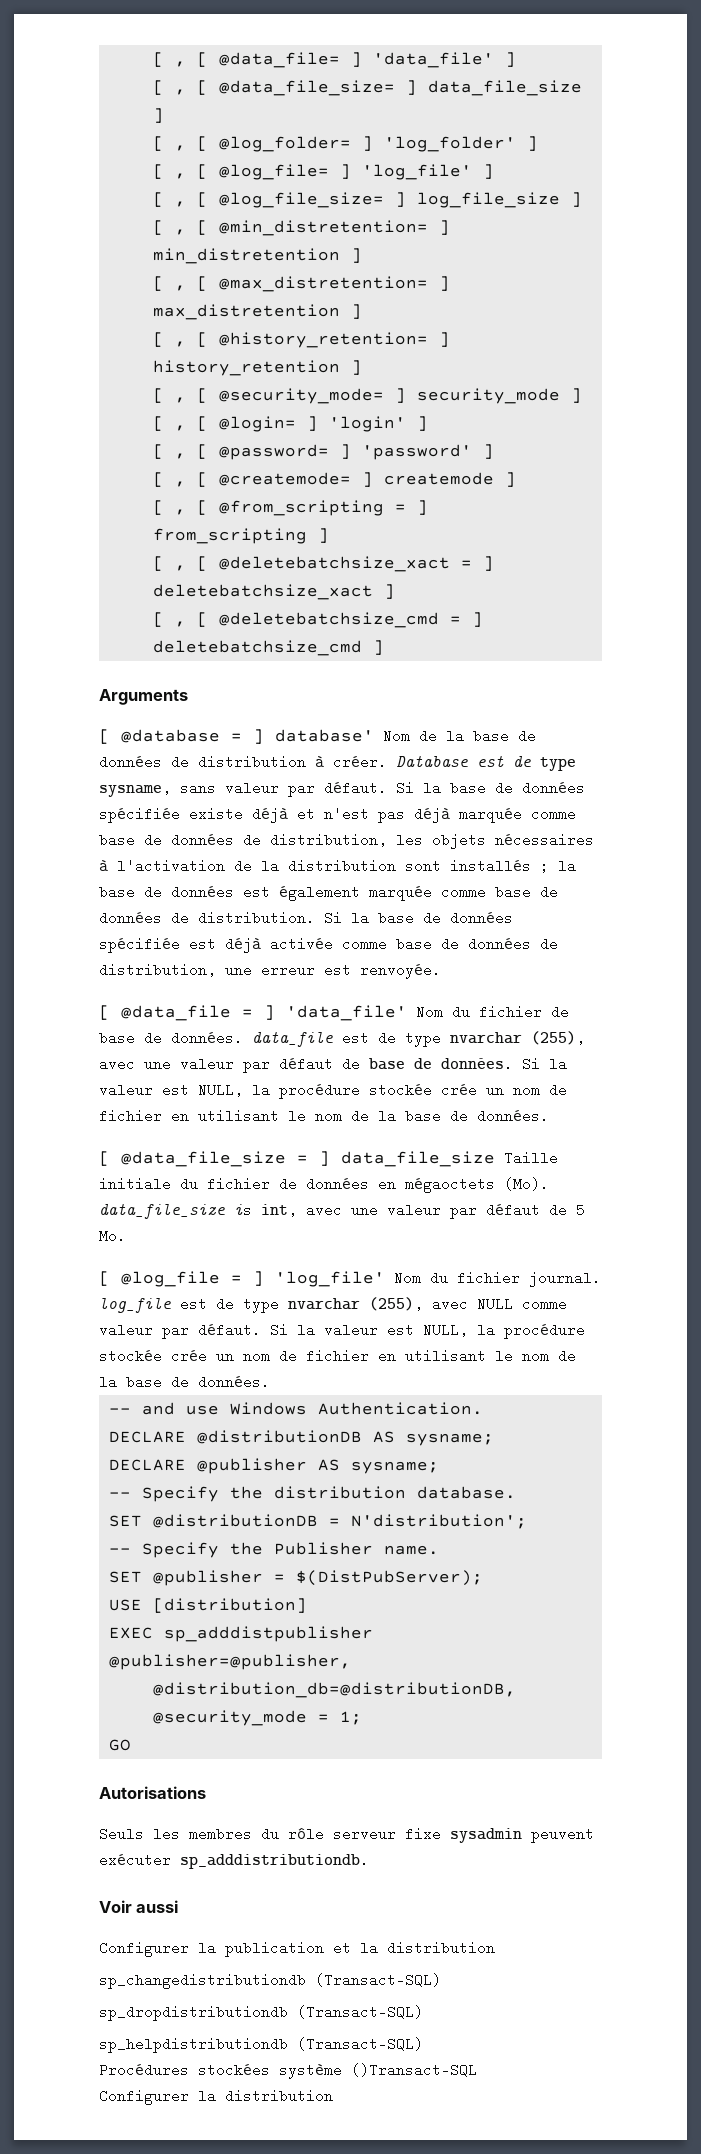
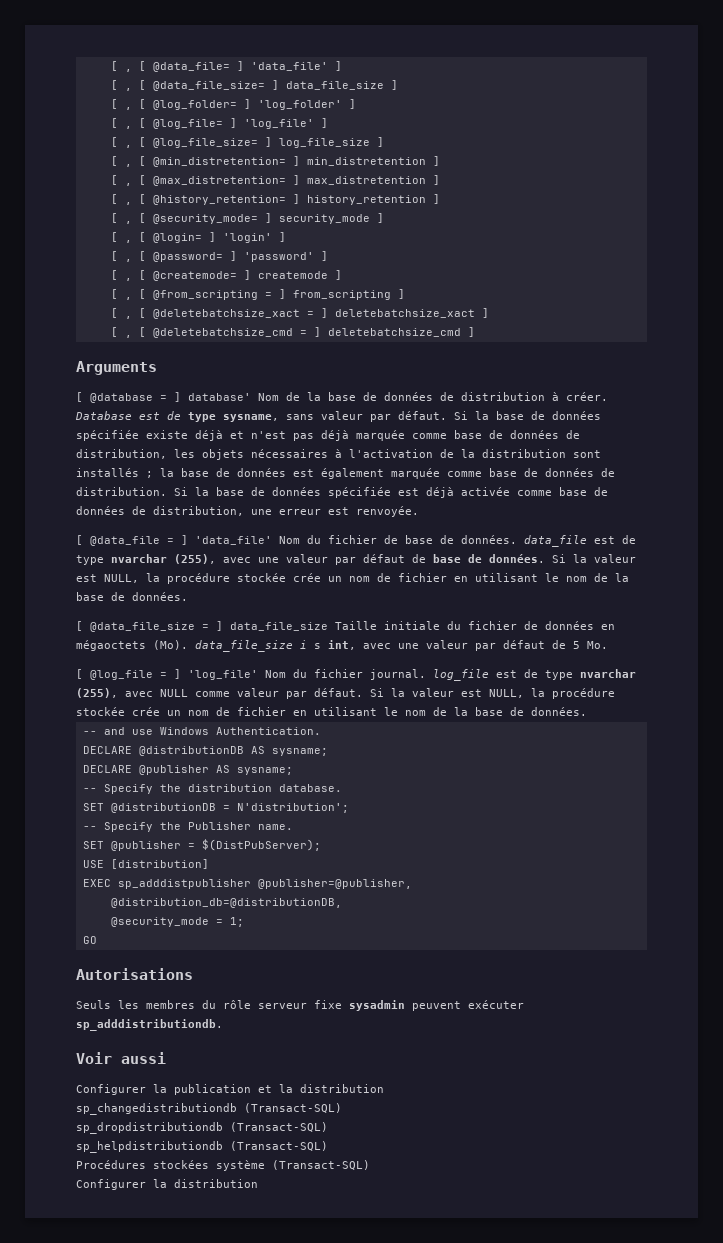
- [ @data_file_size = ] data_file_size Taille initiale du fichier de données en mégaoctets (Mo). data_file_size is int, avec une valeur par défaut de 5 Mo.
+ [ @data_file_size = ] data_file_size Taille initiale du fichier de données en mégaoctets (Mo). data_file_size i s int, avec une valeur par défaut de 5 Mo.
- Procédures stockées système ()Transact-SQL
+ Procédures stockées système (Transact-SQL)

